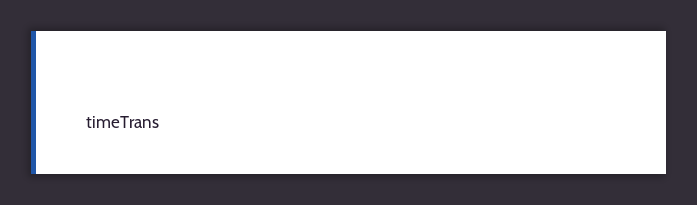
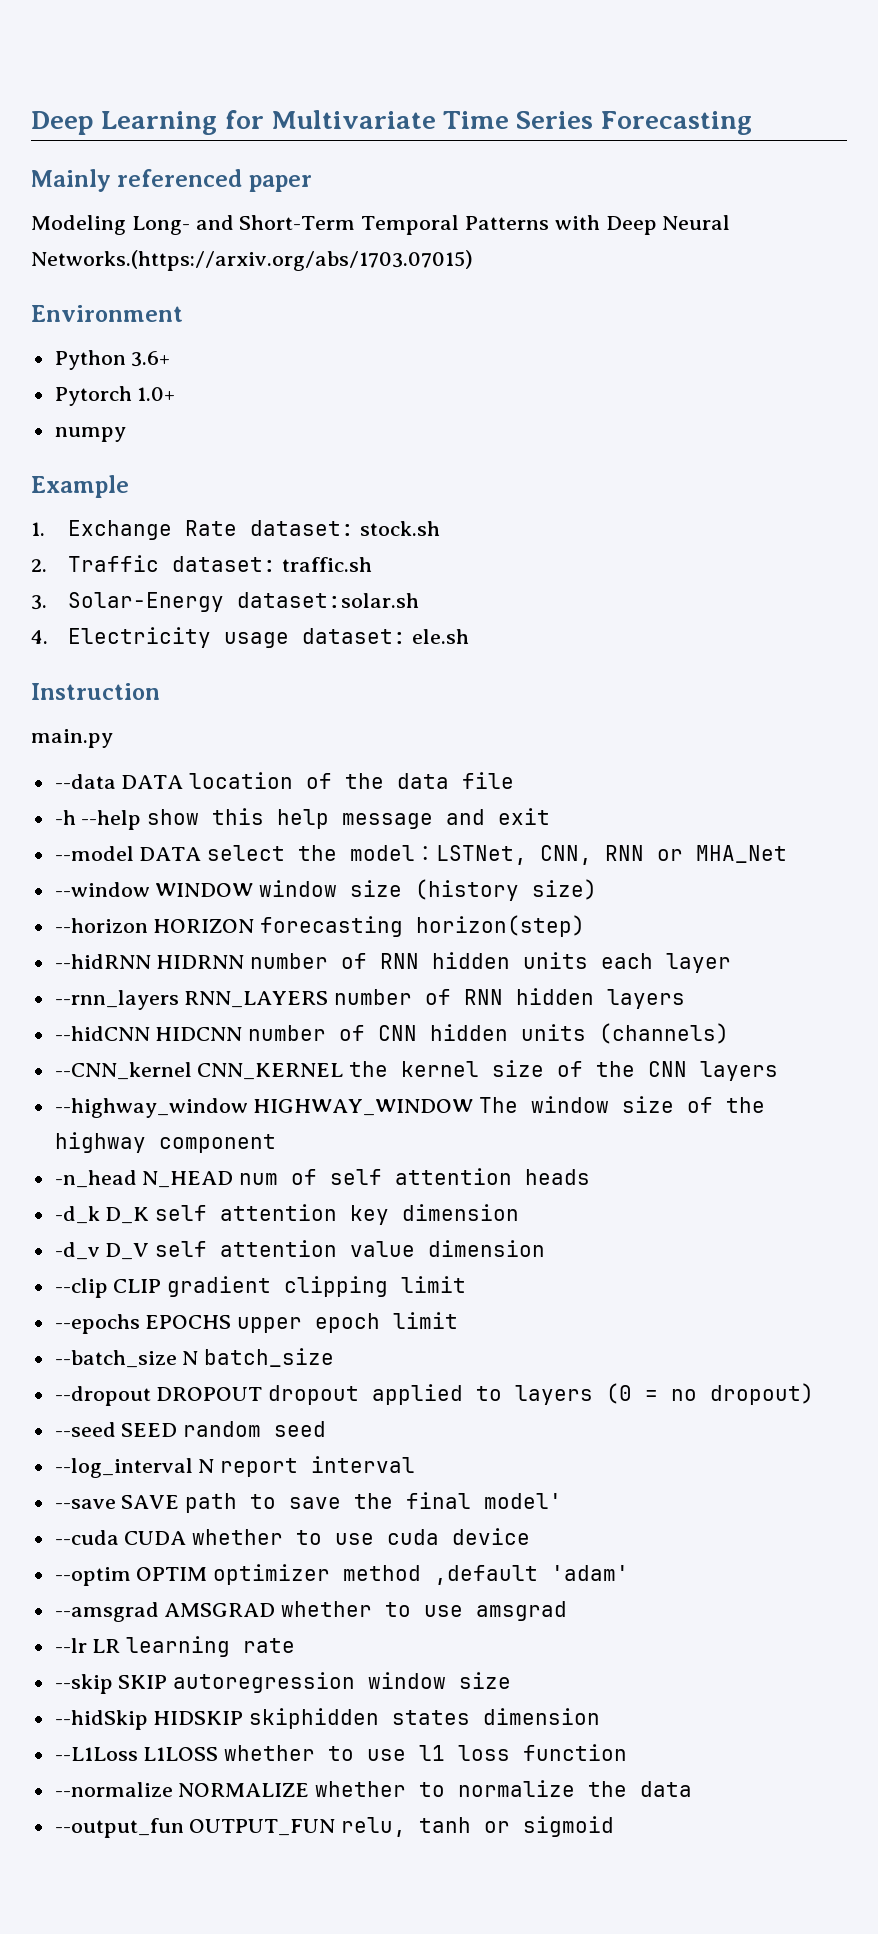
- timeTrans
+ Deep Learning for Multivariate Time Series Forecasting
+ Mainly referenced paper
+ Modeling Long- and Short-Term Temporal Patterns with Deep Neural Networks.(https://arxiv.org/abs/1703.07015)
+ Environment
+ Python 3.6+
+ Pytorch 1.0+
+ numpy
+ Example
+ 1. Exchange Rate dataset: stock.sh
+ 2. Traffic dataset: traffic.sh
+ 3. Solar-Energy dataset:solar.sh
+ 4. Electricity usage dataset: ele.sh
+ Instruction
+ main.py
+ --data DATA location of the data file
+ -h --help show this help message and exit
+ --model DATA select the model：LSTNet, CNN, RNN or MHA_Net
+ --window WINDOW window size (history size)
+ --horizon HORIZON forecasting horizon(step)
+ --hidRNN HIDRNN number of RNN hidden units each layer
+ --rnn_layers RNN_LAYERS number of RNN hidden layers
+ --hidCNN HIDCNN number of CNN hidden units (channels)
+ --CNN_kernel CNN_KERNEL the kernel size of the CNN layers
+ --highway_window HIGHWAY_WINDOW The window size of the highway component
+ -n_head N_HEAD num of self attention heads
+ -d_k D_K self attention key dimension
+ -d_v D_V self attention value dimension
+ --clip CLIP gradient clipping limit
+ --epochs EPOCHS upper epoch limit
+ --batch_size N batch_size
+ --dropout DROPOUT dropout applied to layers (0 = no dropout)
+ --seed SEED random seed
+ --log_interval N report interval
+ --save SAVE path to save the final model'
+ --cuda CUDA whether to use cuda device
+ --optim OPTIM optimizer method ,default 'adam'
+ --amsgrad AMSGRAD whether to use amsgrad
+ --lr LR learning rate
+ --skip SKIP autoregression window size
+ --hidSkip HIDSKIP skiphidden states dimension
+ --L1Loss L1LOSS whether to use l1 loss function
+ --normalize NORMALIZE whether to normalize the data
+ --output_fun OUTPUT_FUN relu, tanh or sigmoid

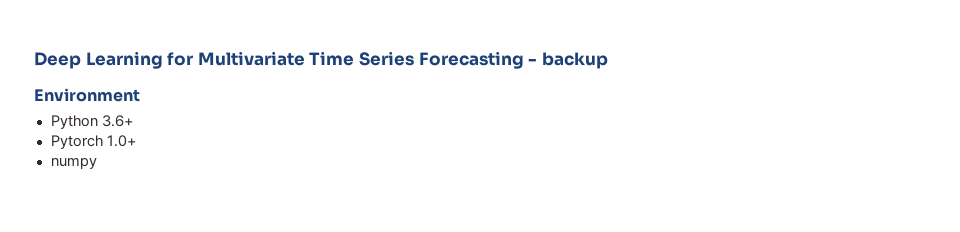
- Deep Learning for Multivariate Time Series Forecasting
- Mainly referenced paper
- Modeling Long- and Short-Term Temporal Patterns with Deep Neural Networks.(https://arxiv.org/abs/1703.07015)
+ Deep Learning for Multivariate Time Series Forecasting - backup
- Example
- 1. Exchange Rate dataset: stock.sh
- 2. Traffic dataset: traffic.sh
- 3. Solar-Energy dataset:solar.sh
- 4. Electricity usage dataset: ele.sh
- Instruction
- main.py
- --data DATA location of the data file
- -h --help show this help message and exit
- --model DATA select the model：LSTNet, CNN, RNN or MHA_Net
- --window WINDOW window size (history size)
- --horizon HORIZON forecasting horizon(step)
- --hidRNN HIDRNN number of RNN hidden units each layer
- --rnn_layers RNN_LAYERS number of RNN hidden layers
- --hidCNN HIDCNN number of CNN hidden units (channels)
- --CNN_kernel CNN_KERNEL the kernel size of the CNN layers
- --highway_window HIGHWAY_WINDOW The window size of the highway component
- -n_head N_HEAD num of self attention heads
- -d_k D_K self attention key dimension
- -d_v D_V self attention value dimension
- --clip CLIP gradient clipping limit
- --epochs EPOCHS upper epoch limit
- --batch_size N batch_size
- --dropout DROPOUT dropout applied to layers (0 = no dropout)
- --seed SEED random seed
- --log_interval N report interval
- --save SAVE path to save the final model'
- --cuda CUDA whether to use cuda device
- --optim OPTIM optimizer method ,default 'adam'
- --amsgrad AMSGRAD whether to use amsgrad
- --lr LR learning rate
- --skip SKIP autoregression window size
- --hidSkip HIDSKIP skiphidden states dimension
- --L1Loss L1LOSS whether to use l1 loss function
- --normalize NORMALIZE whether to normalize the data
- --output_fun OUTPUT_FUN relu, tanh or sigmoid

